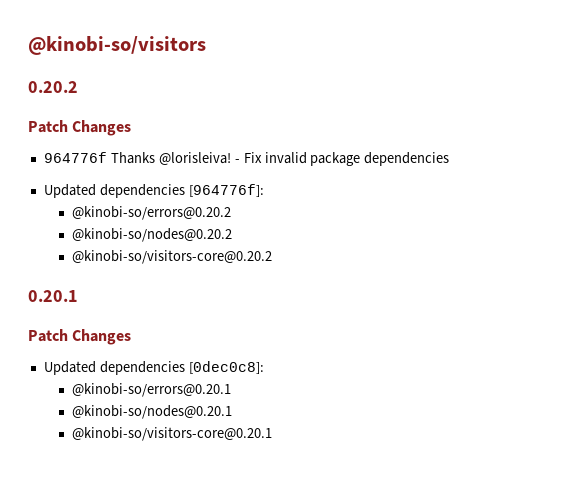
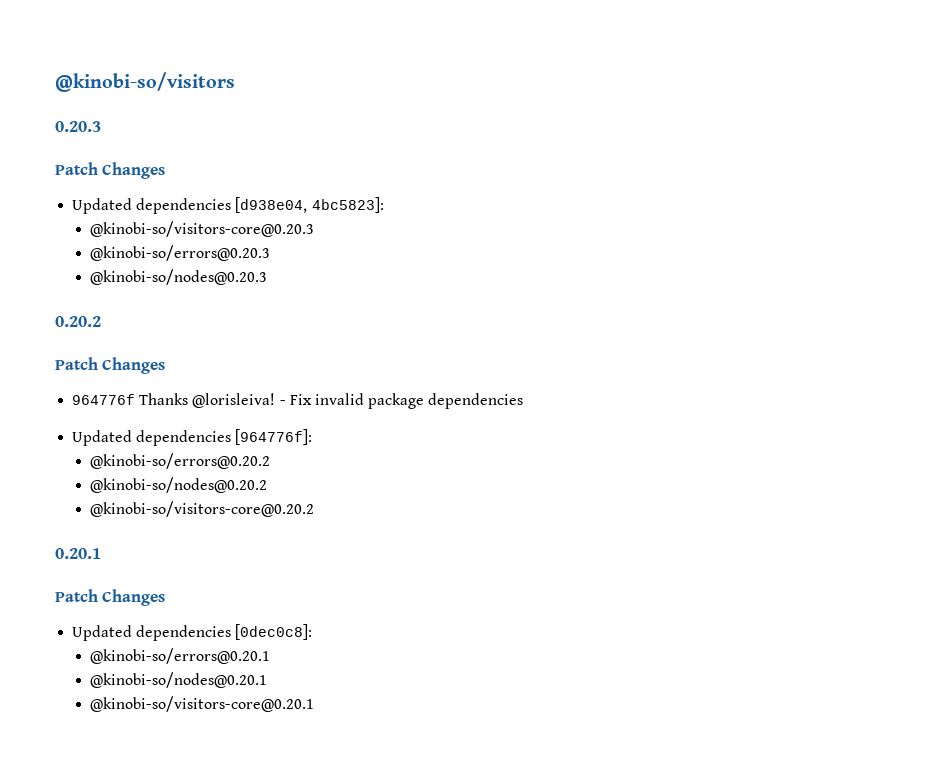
+ 0.20.3
+ Patch Changes
+ Updated dependencies [d938e04, 4bc5823]:
+ @kinobi-so/visitors-core@0.20.3
+ @kinobi-so/errors@0.20.3
+ @kinobi-so/nodes@0.20.3

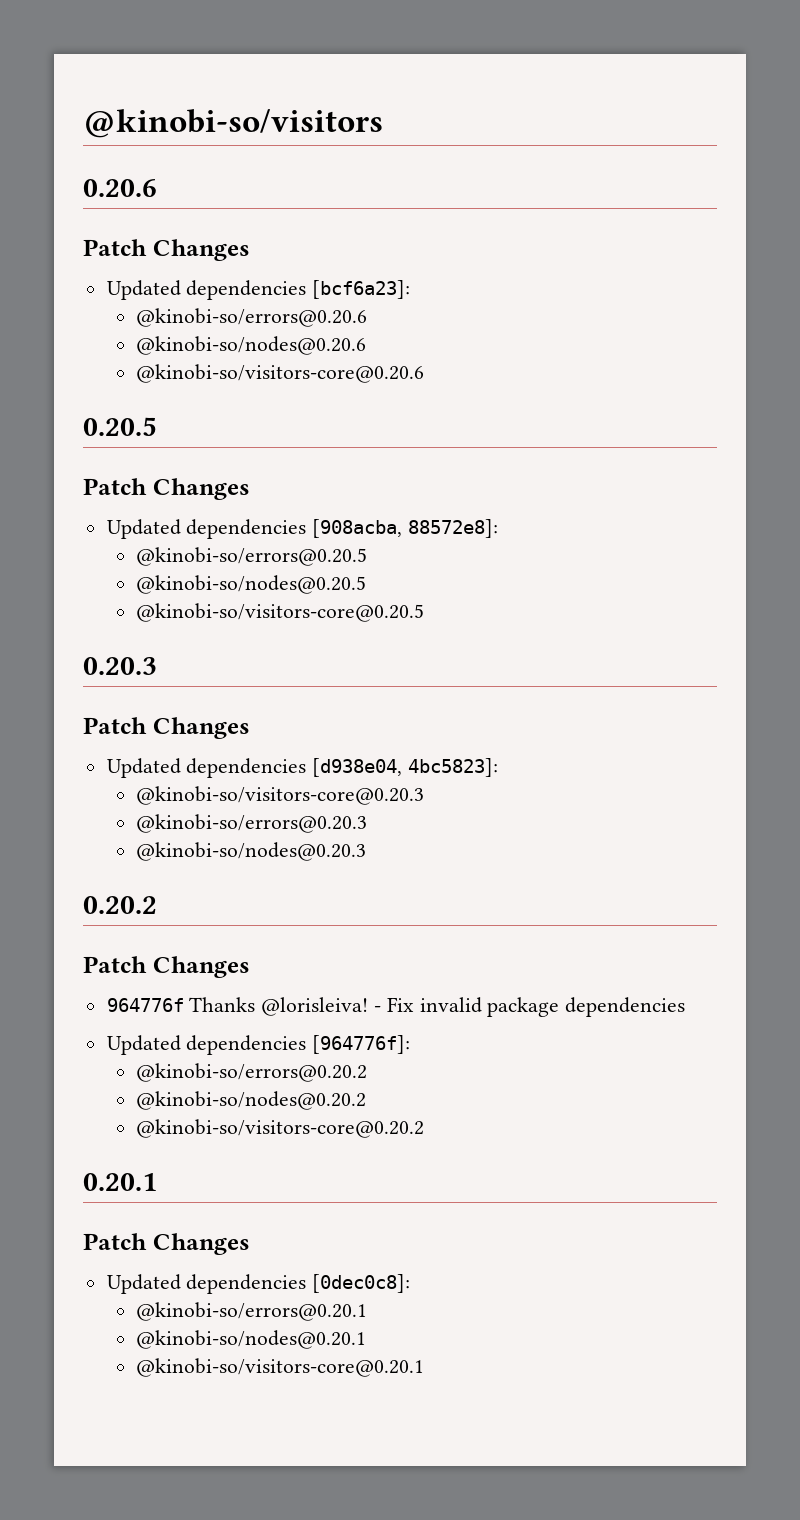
+ 0.20.6
+ Patch Changes
+ Updated dependencies [bcf6a23]:
+ @kinobi-so/errors@0.20.6
+ @kinobi-so/nodes@0.20.6
+ @kinobi-so/visitors-core@0.20.6
+ 0.20.5
+ Patch Changes
+ Updated dependencies [908acba, 88572e8]:
+ @kinobi-so/errors@0.20.5
+ @kinobi-so/nodes@0.20.5
+ @kinobi-so/visitors-core@0.20.5

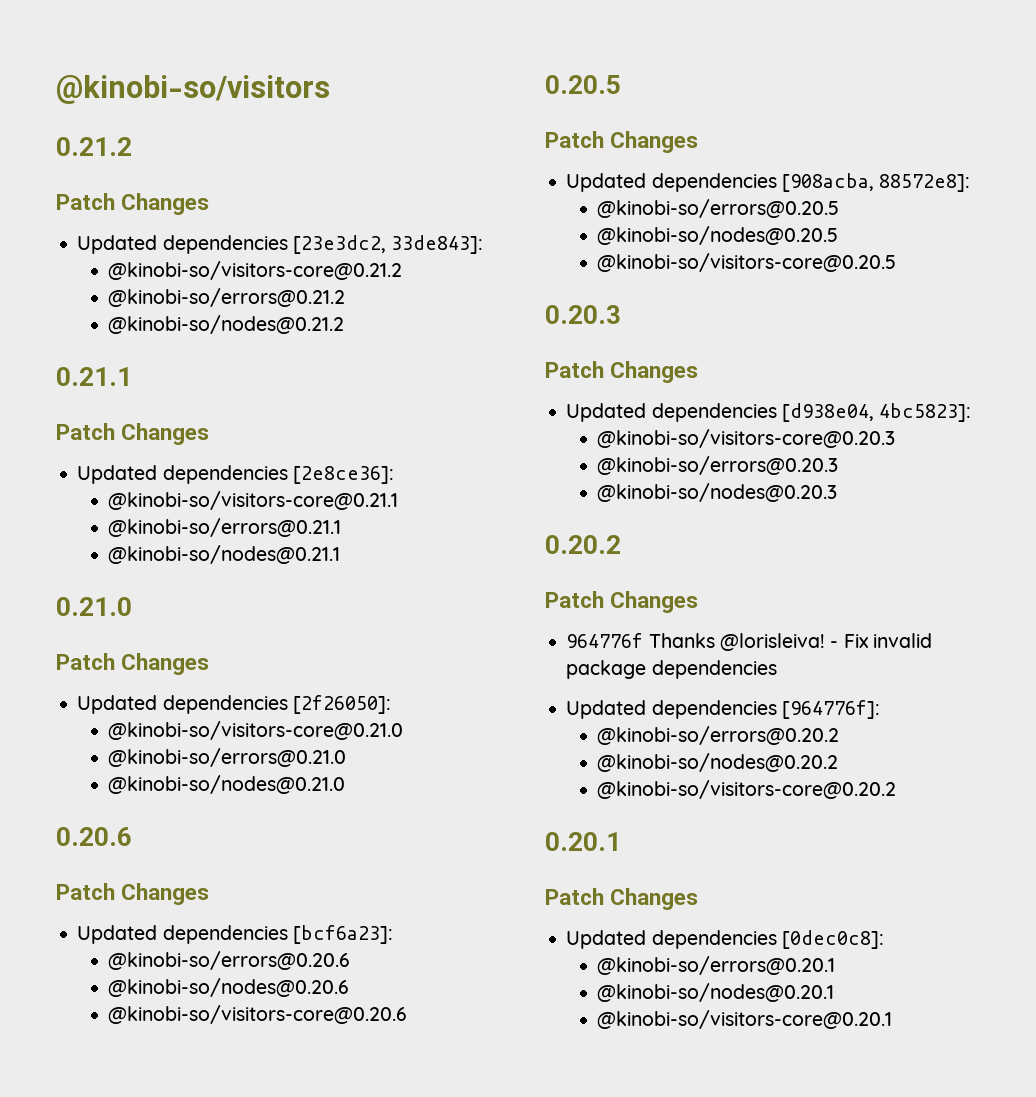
+ 0.21.2
+ Patch Changes
+ Updated dependencies [23e3dc2, 33de843]:
+ @kinobi-so/visitors-core@0.21.2
+ @kinobi-so/errors@0.21.2
+ @kinobi-so/nodes@0.21.2
+ 0.21.1
+ Patch Changes
+ Updated dependencies [2e8ce36]:
+ @kinobi-so/visitors-core@0.21.1
+ @kinobi-so/errors@0.21.1
+ @kinobi-so/nodes@0.21.1
+ 0.21.0
+ Patch Changes
+ Updated dependencies [2f26050]:
+ @kinobi-so/visitors-core@0.21.0
+ @kinobi-so/errors@0.21.0
+ @kinobi-so/nodes@0.21.0

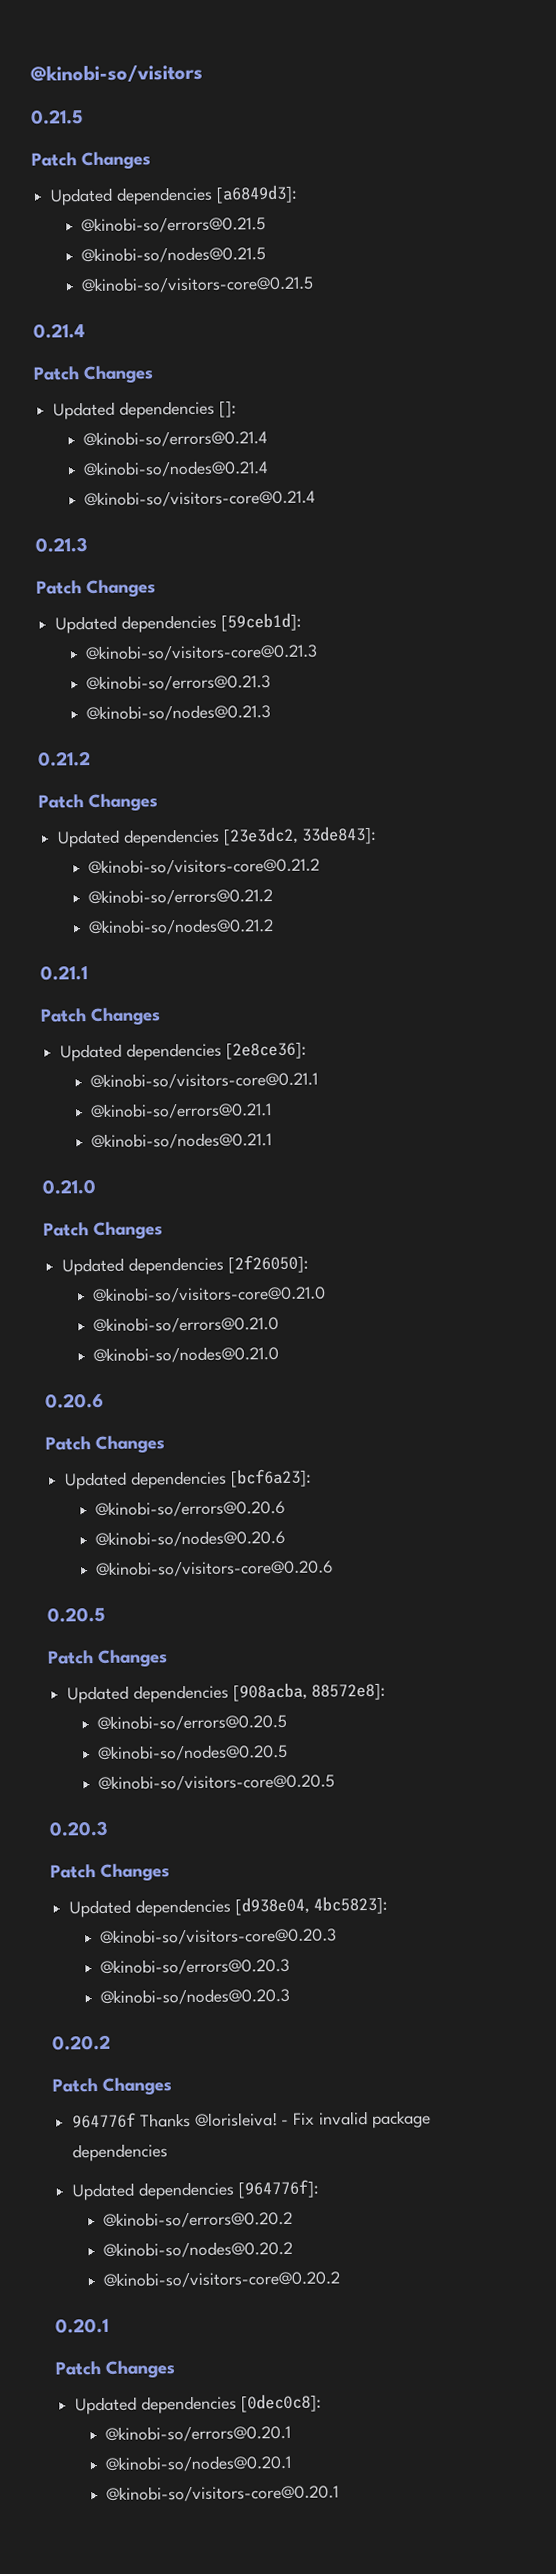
+ 0.21.5
+ Patch Changes
+ Updated dependencies [a6849d3]:
+ @kinobi-so/errors@0.21.5
+ @kinobi-so/nodes@0.21.5
+ @kinobi-so/visitors-core@0.21.5
+ 0.21.4
+ Patch Changes
+ Updated dependencies []:
+ @kinobi-so/errors@0.21.4
+ @kinobi-so/nodes@0.21.4
+ @kinobi-so/visitors-core@0.21.4
+ 0.21.3
+ Patch Changes
+ Updated dependencies [59ceb1d]:
+ @kinobi-so/visitors-core@0.21.3
+ @kinobi-so/errors@0.21.3
+ @kinobi-so/nodes@0.21.3

